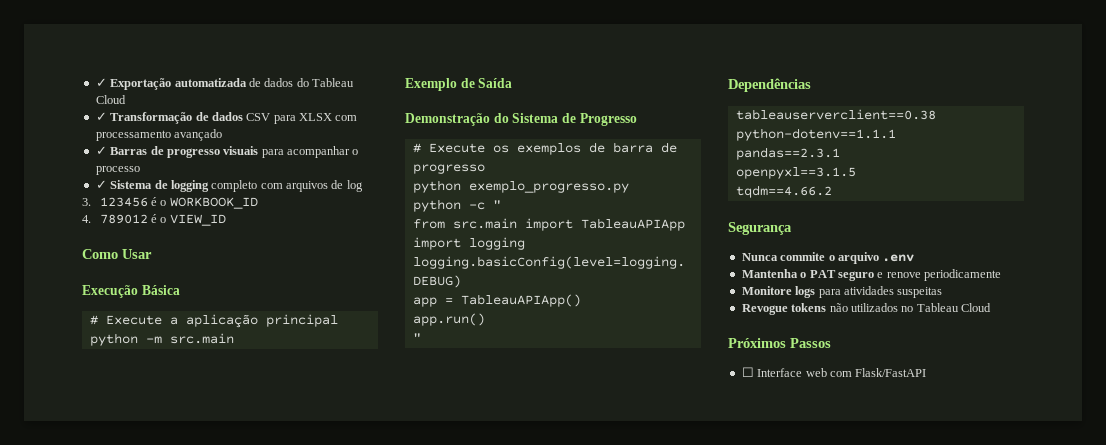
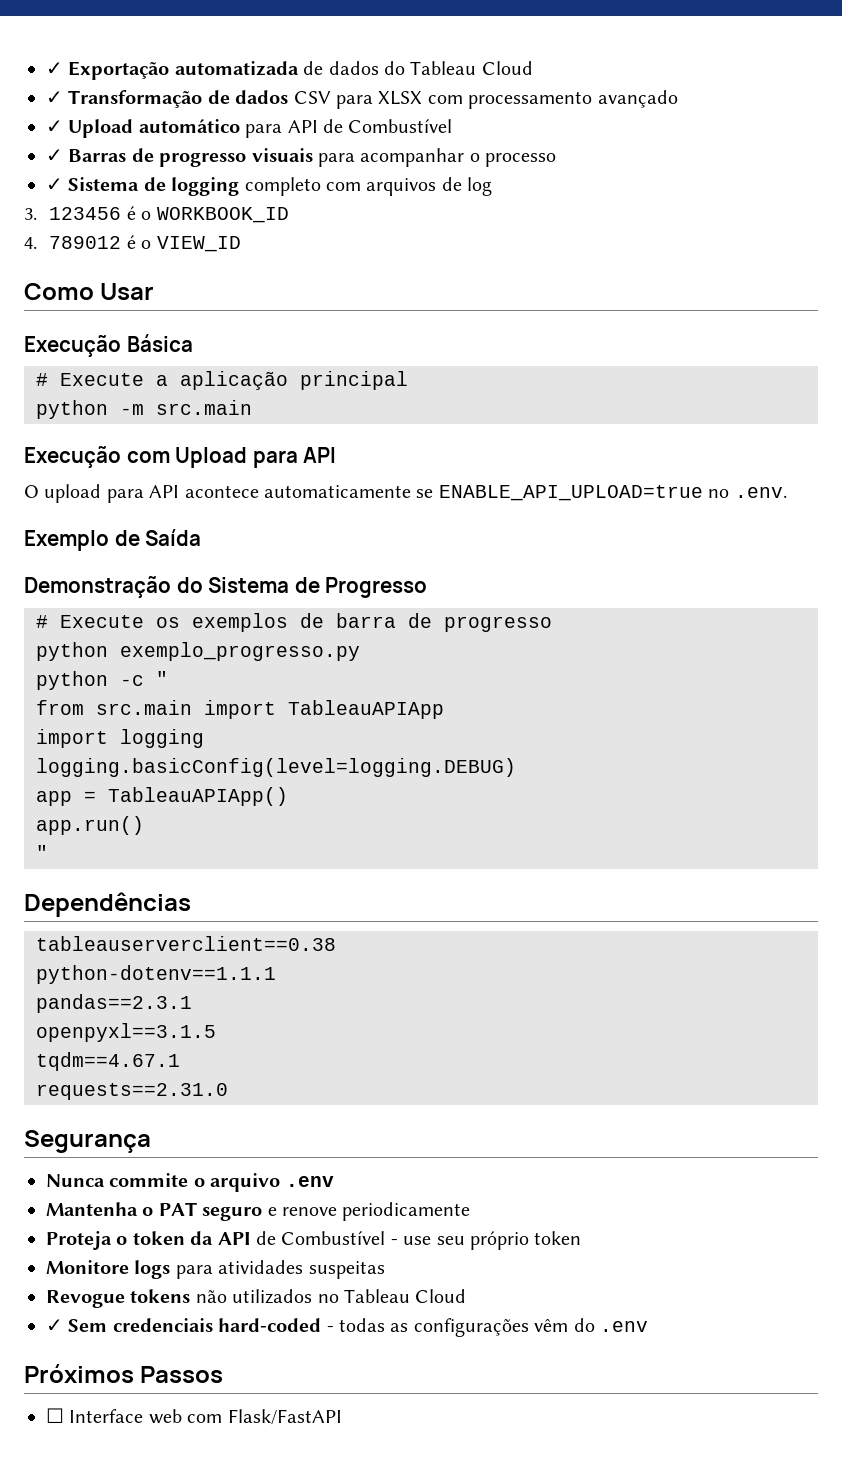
+ ✓ Upload automático para API de Combustível
+ Execução com Upload para API
+ O upload para API acontece automaticamente se ENABLE_API_UPLOAD=true no .env.
- tqdm==4.66.2
+ tqdm==4.67.1
+ requests==2.31.0
+ Proteja o token da API de Combustível - use seu próprio token
+ ✓ Sem credenciais hard-coded - todas as configurações vêm do .env

